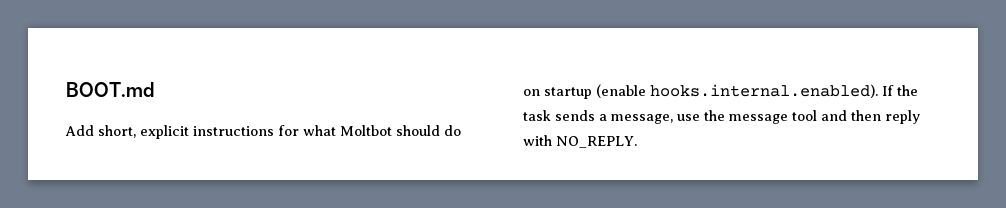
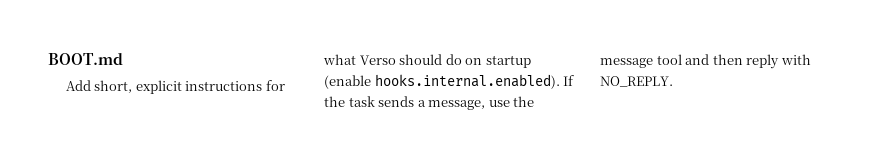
- Add short, explicit instructions for what Moltbot should do on startup (enable hooks.internal.enabled). If the task sends a message, use the message tool and then reply with NO_REPLY.
+ Add short, explicit instructions for what Verso should do on startup (enable hooks.internal.enabled). If the task sends a message, use the message tool and then reply with NO_REPLY.

